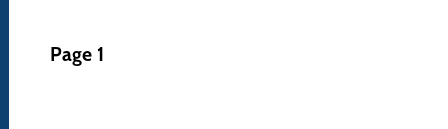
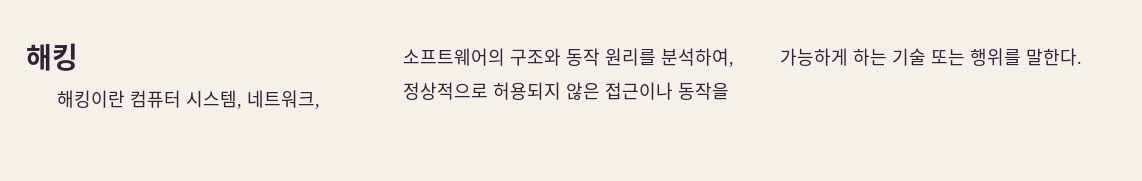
- Page 1
+ 해킹
+ 해킹이란 컴퓨터 시스템, 네트워크, 소프트웨어의 구조와 동작 원리를 분석하여, 정상적으로 허용되지 않은 접근이나 동작을 가능하게 하는 기술 또는 행위를 말한다.

